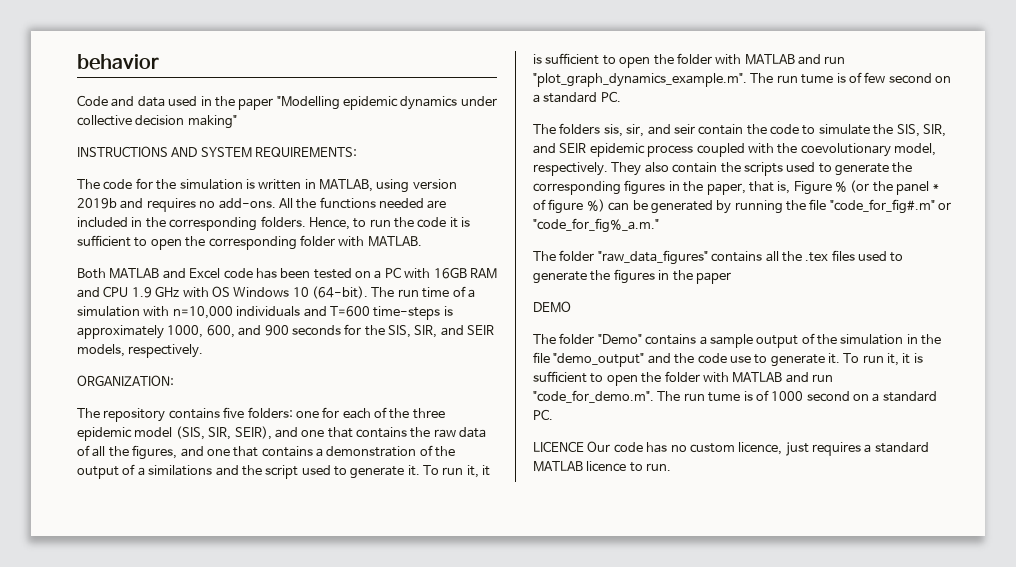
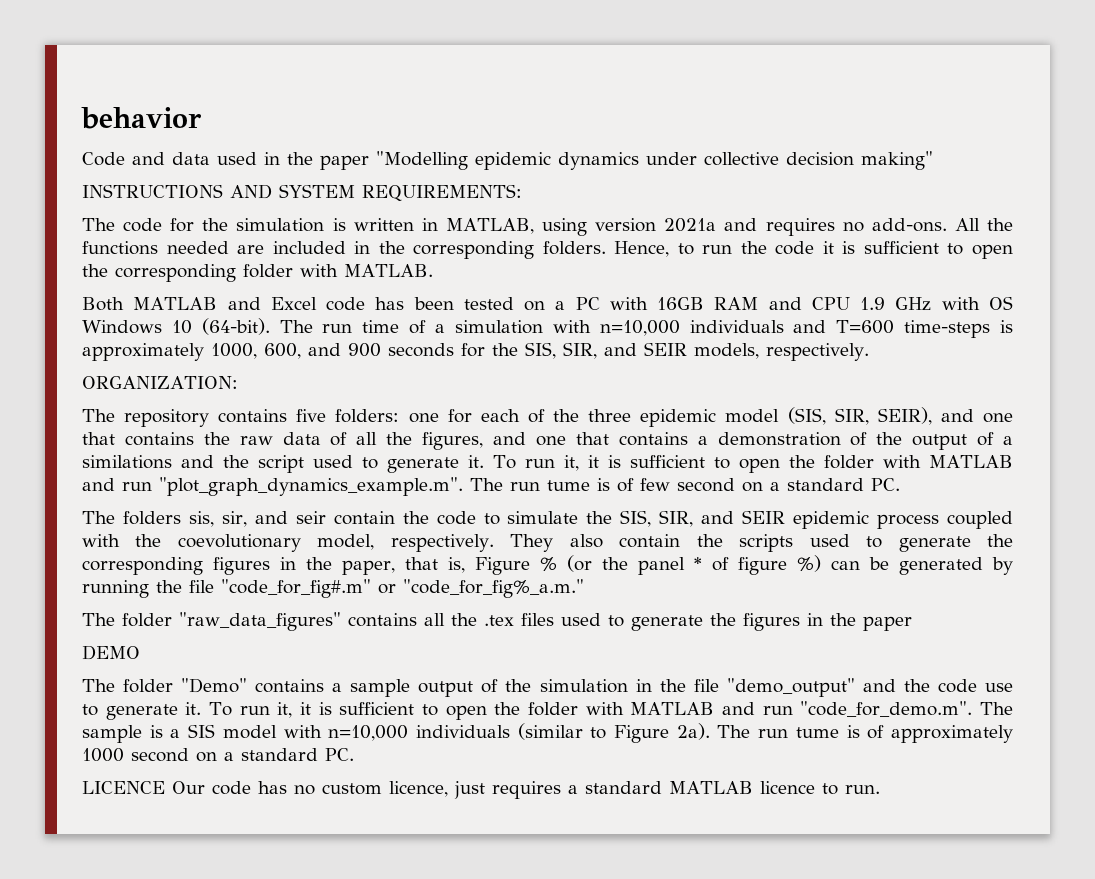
- The code for the simulation is written in MATLAB, using version 2019b and requires no add-ons.
+ The code for the simulation is written in MATLAB, using version 2021a and requires no add-ons.
- To run it, it is sufficient to open the folder with MATLAB and run "code_for_demo.m". The run tume is of 1000 second on a standard PC.
+ To run it, it is sufficient to open the folder with MATLAB and run "code_for_demo.m". The sample is a SIS model with n=10,000 individuals (similar to Figure 2a). The run tume is of approximately 1000 second on a standard PC.

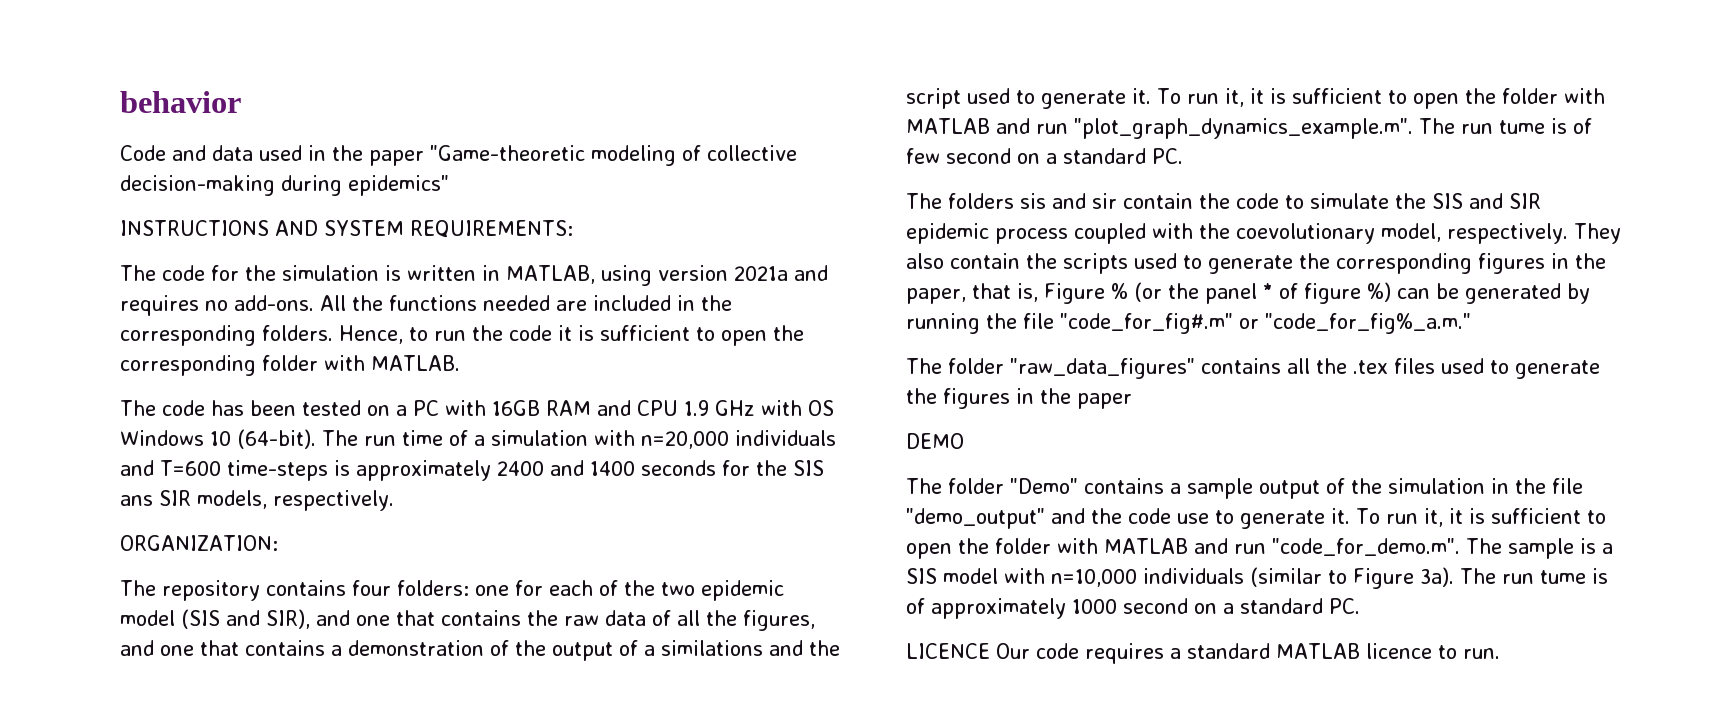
- Code and data used in the paper "Modelling epidemic dynamics under collective decision making"
+ Code and data used in the paper "Game-theoretic modeling of collective decision-making during epidemics"
- Both MATLAB and Excel code has been tested on a PC with 16GB RAM and CPU 1.9 GHz with OS Windows 10 (64-bit).
+ The code has been tested on a PC with 16GB RAM and CPU 1.9 GHz with OS Windows 10 (64-bit).
- The run time of a simulation with n=10,000 individuals and T=600 time-steps is approximately 1000, 600, and 900 seconds for the SIS, SIR, and SEIR models, respectively.
+ The run time of a simulation with n=20,000 individuals and T=600 time-steps is approximately 2400 and 1400 seconds for the SIS ans SIR models, respectively.
- The repository contains five folders: one for each of the three epidemic model (SIS, SIR, SEIR), and one that contains the raw data of all the figures, and one that contains a demonstration of the output of a similations and the script used to generate it.
+ The repository contains four folders: one for each of the two epidemic model (SIS and SIR), and one that contains the raw data of all the figures, and one that contains a demonstration of the output of a similations and the script used to generate it.
- The folders sis, sir, and seir contain the code to simulate the SIS, SIR, and SEIR epidemic process coupled with the coevolutionary model, respectively.
+ The folders sis and sir contain the code to simulate the SIS and SIR epidemic process coupled with the coevolutionary model, respectively.
- To run it, it is sufficient to open the folder with MATLAB and run "code_for_demo.m". The sample is a SIS model with n=10,000 individuals (similar to Figure 2a).
+ To run it, it is sufficient to open the folder with MATLAB and run "code_for_demo.m". The sample is a SIS model with n=10,000 individuals (similar to Figure 3a).
- LICENCE Our code has no custom licence, just requires a standard MATLAB licence to run.
+ LICENCE Our code requires a standard MATLAB licence to run.

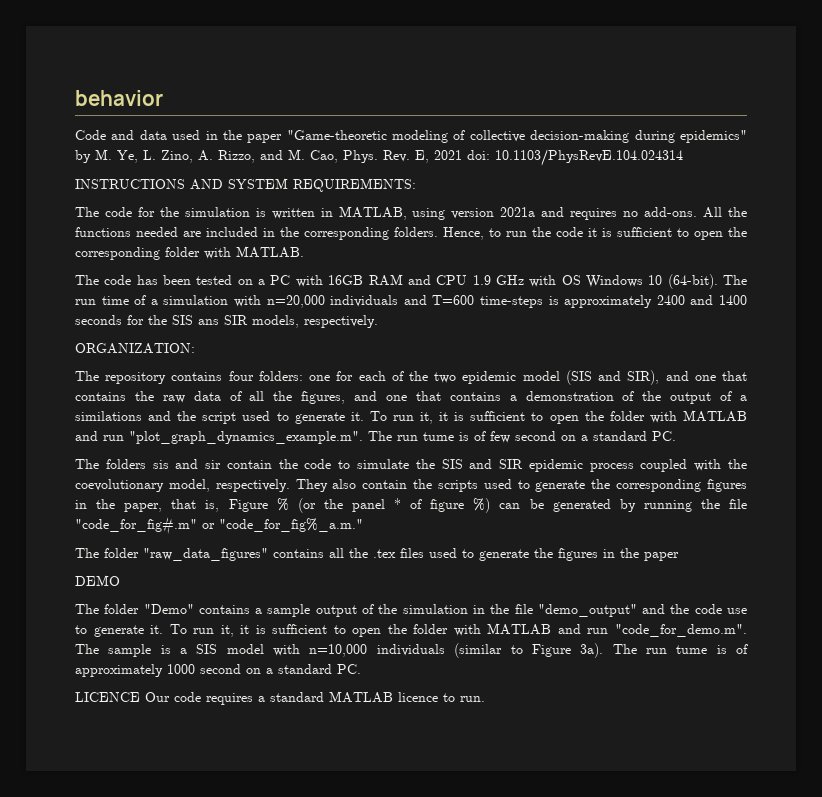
- Code and data used in the paper "Game-theoretic modeling of collective decision-making during epidemics"
+ Code and data used in the paper "Game-theoretic modeling of collective decision-making during epidemics" by M. Ye, L. Zino, A. Rizzo, and M. Cao, Phys. Rev. E, 2021 doi: 10.1103/PhysRevE.104.024314

